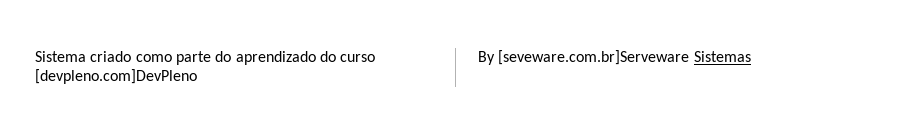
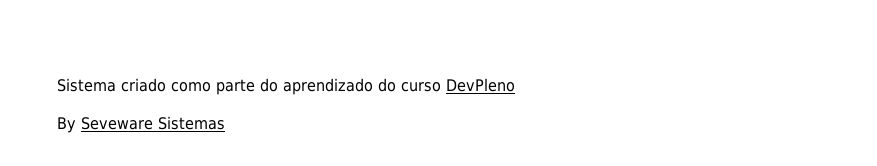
- Sistema criado como parte do aprendizado do curso [devpleno.com]DevPleno
+ Sistema criado como parte do aprendizado do curso DevPleno
- By [seveware.com.br]Serveware Sistemas
+ By Seveware Sistemas

